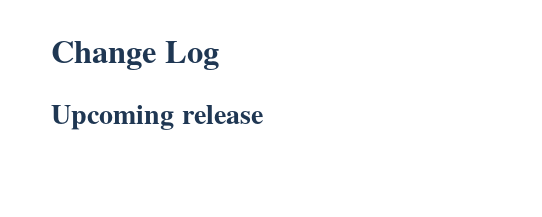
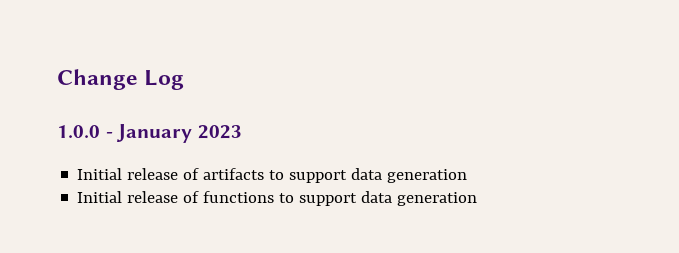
- Upcoming release
+ 1.0.0 - January 2023
+ Initial release of artifacts to support data generation
+ Initial release of functions to support data generation

